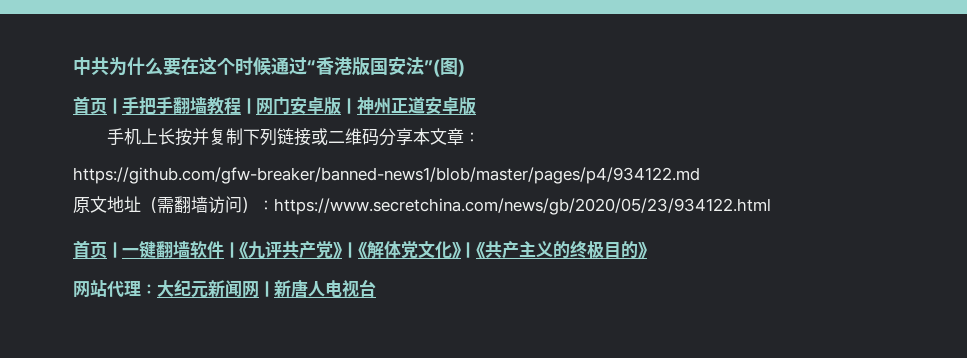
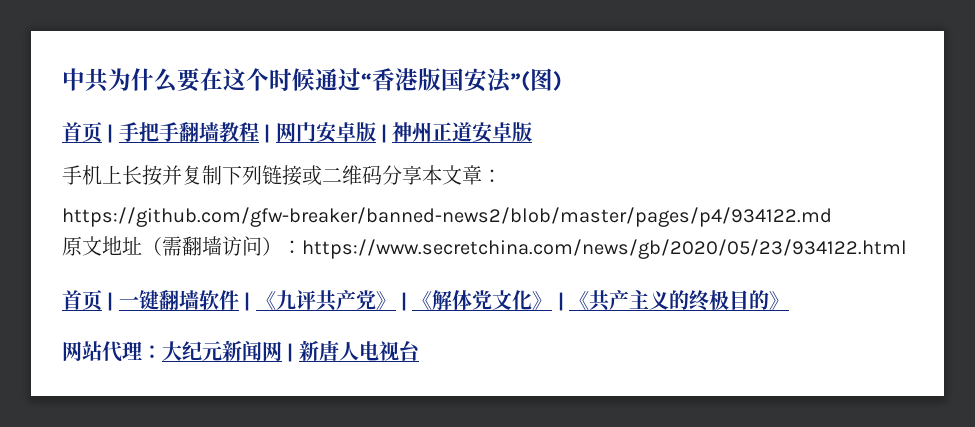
- https://github.com/gfw-breaker/banned-news1/blob/master/pages/p4/934122.md
+ https://github.com/gfw-breaker/banned-news2/blob/master/pages/p4/934122.md

